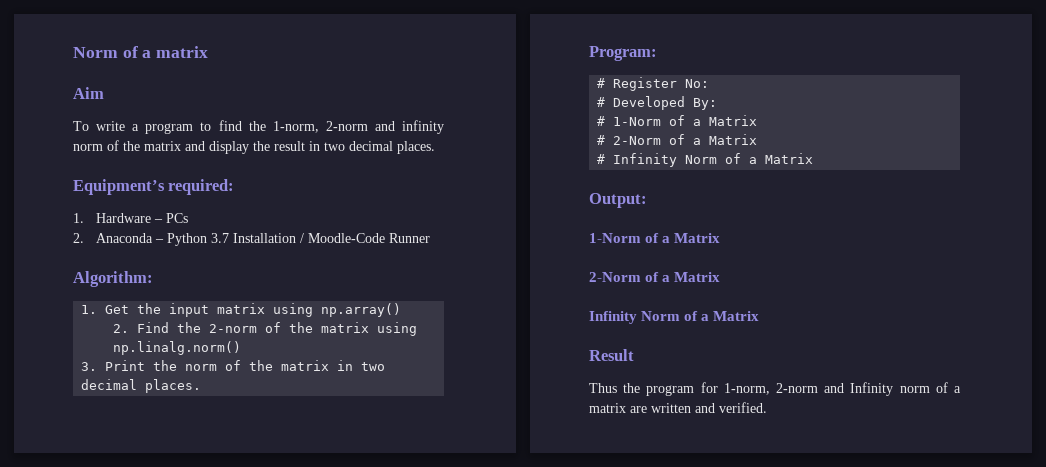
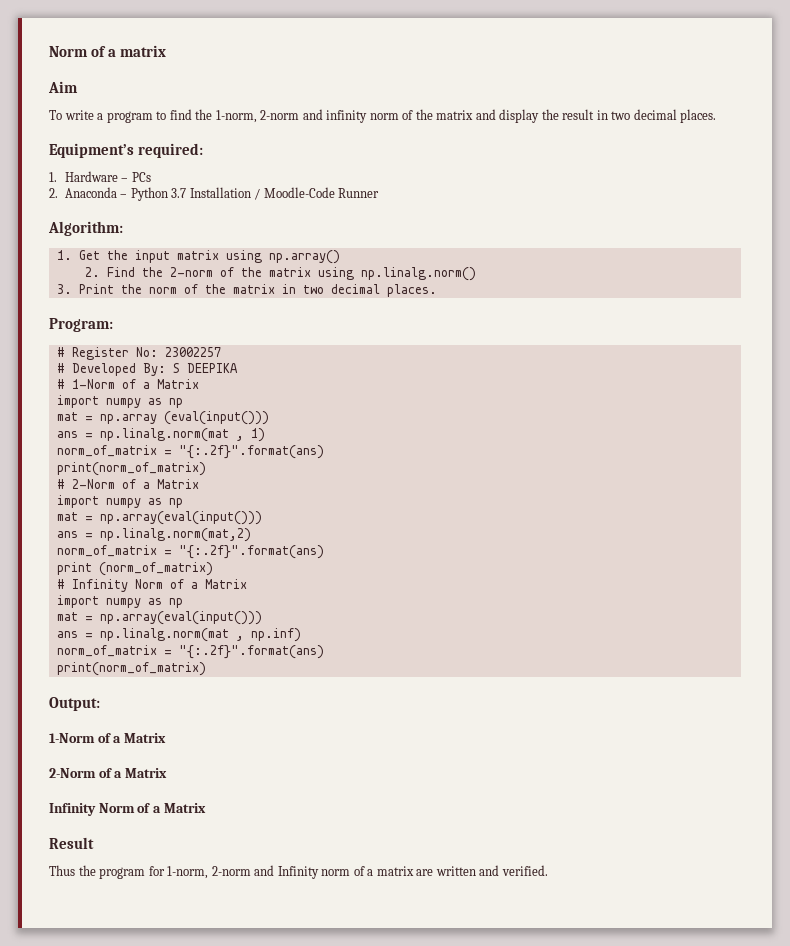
- # Register No:
+ # Register No: 23002257
- # Developed By:
+ # Developed By: S DEEPIKA
  # 1-Norm of a Matrix
+ import numpy as np
+ mat = np.array (eval(input()))
+ ans = np.linalg.norm(mat , 1)
+ norm_of_matrix = "{:.2f}".format(ans)
+ print(norm_of_matrix)
  # 2-Norm of a Matrix
+ import numpy as np
+ mat = np.array(eval(input()))
+ ans = np.linalg.norm(mat,2)
+ norm_of_matrix = "{:.2f}".format(ans)
+ print (norm_of_matrix)
  # Infinity Norm of a Matrix
+ import numpy as np
+ mat = np.array(eval(input()))
+ ans = np.linalg.norm(mat , np.inf)
+ norm_of_matrix = "{:.2f}".format(ans)
+ print(norm_of_matrix)

